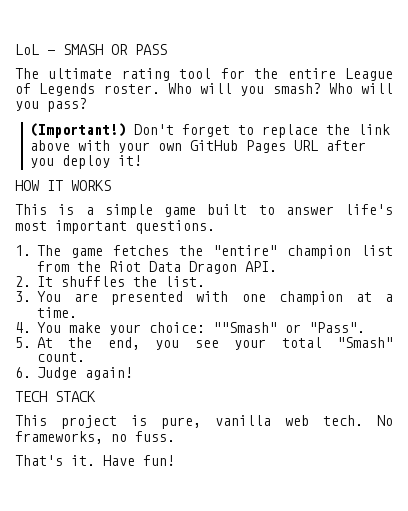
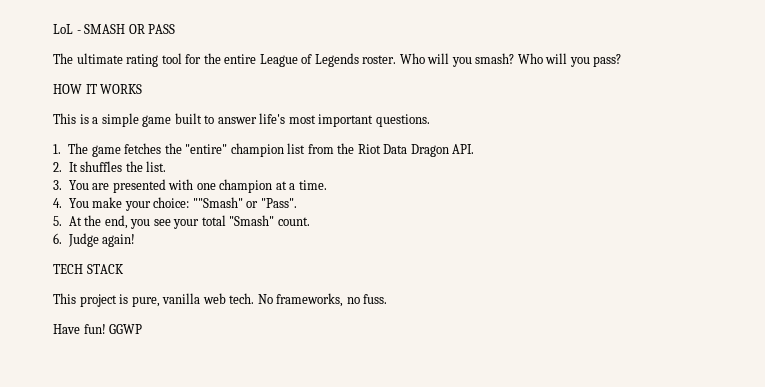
- (Important!) Don't forget to replace the link above with your own GitHub Pages URL after you deploy it!
- That's it.
+ GGWP

